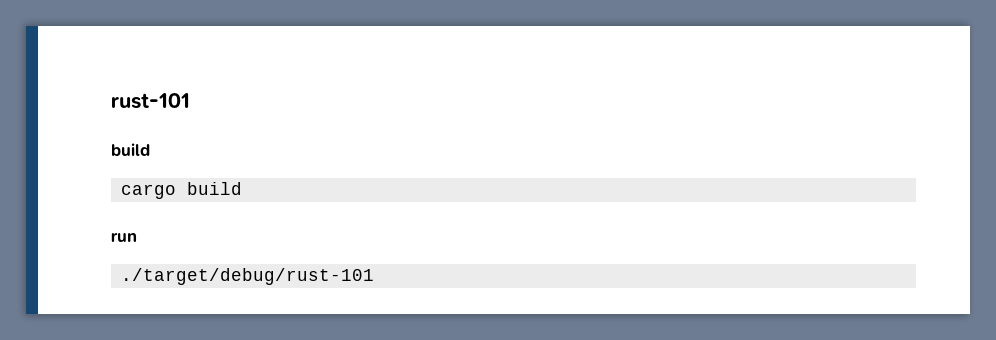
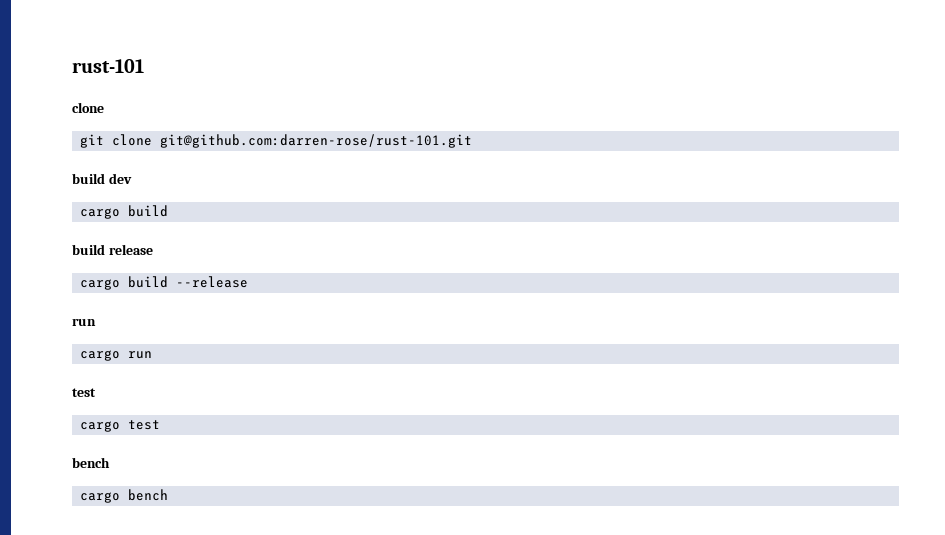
  rust-101
- build
+ clone
+ git clone git@github.com:darren-rose/rust-101.git
+ build dev
+ build release
+ cargo build --release
  run
- ./target/debug/rust-101
+ cargo run
+ test
+ cargo test
+ bench
+ cargo bench

